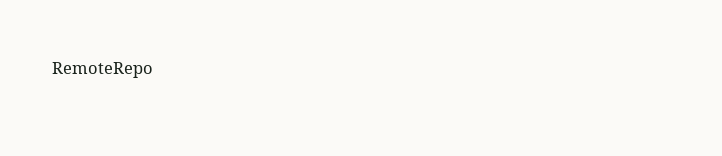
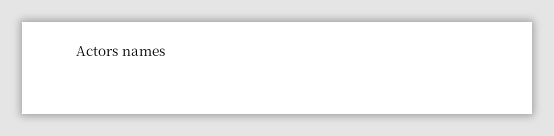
- RemoteRepo
+ Actors names

